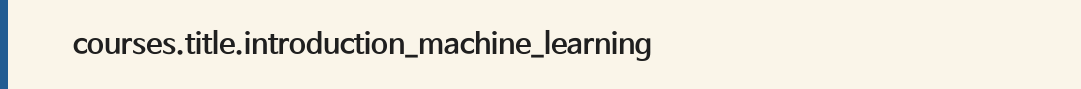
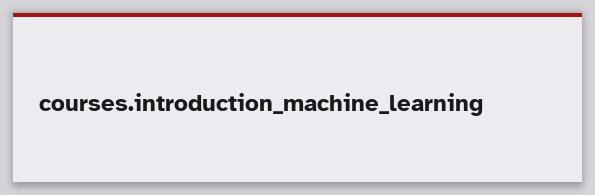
- courses.title.introduction_machine_learning
+ courses.introduction_machine_learning

